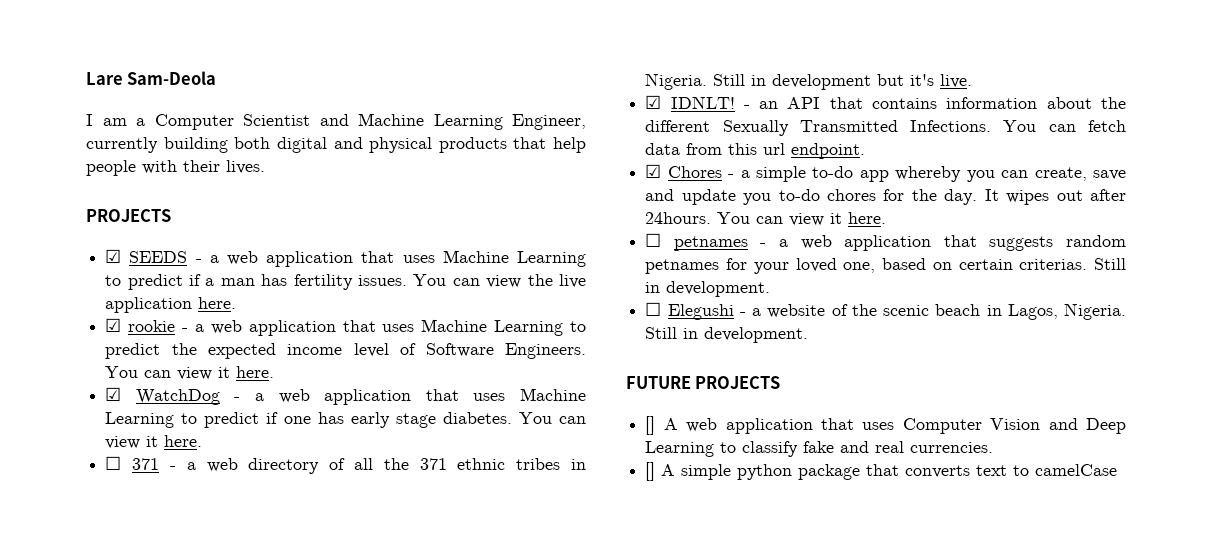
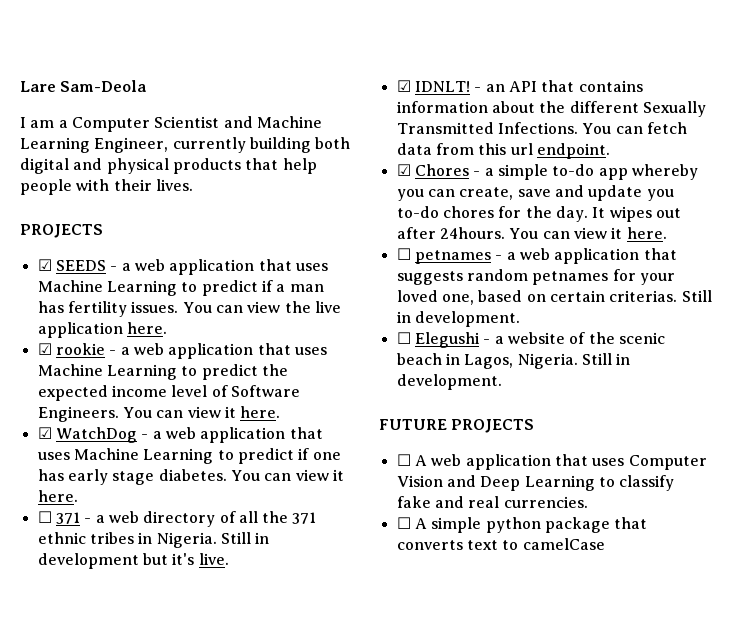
- [] A web application that uses Computer Vision and Deep Learning to classify fake and real currencies.
+ ☐ A web application that uses Computer Vision and Deep Learning to classify fake and real currencies.
- [] A simple python package that converts text to camelCase
+ ☐ A simple python package that converts text to camelCase

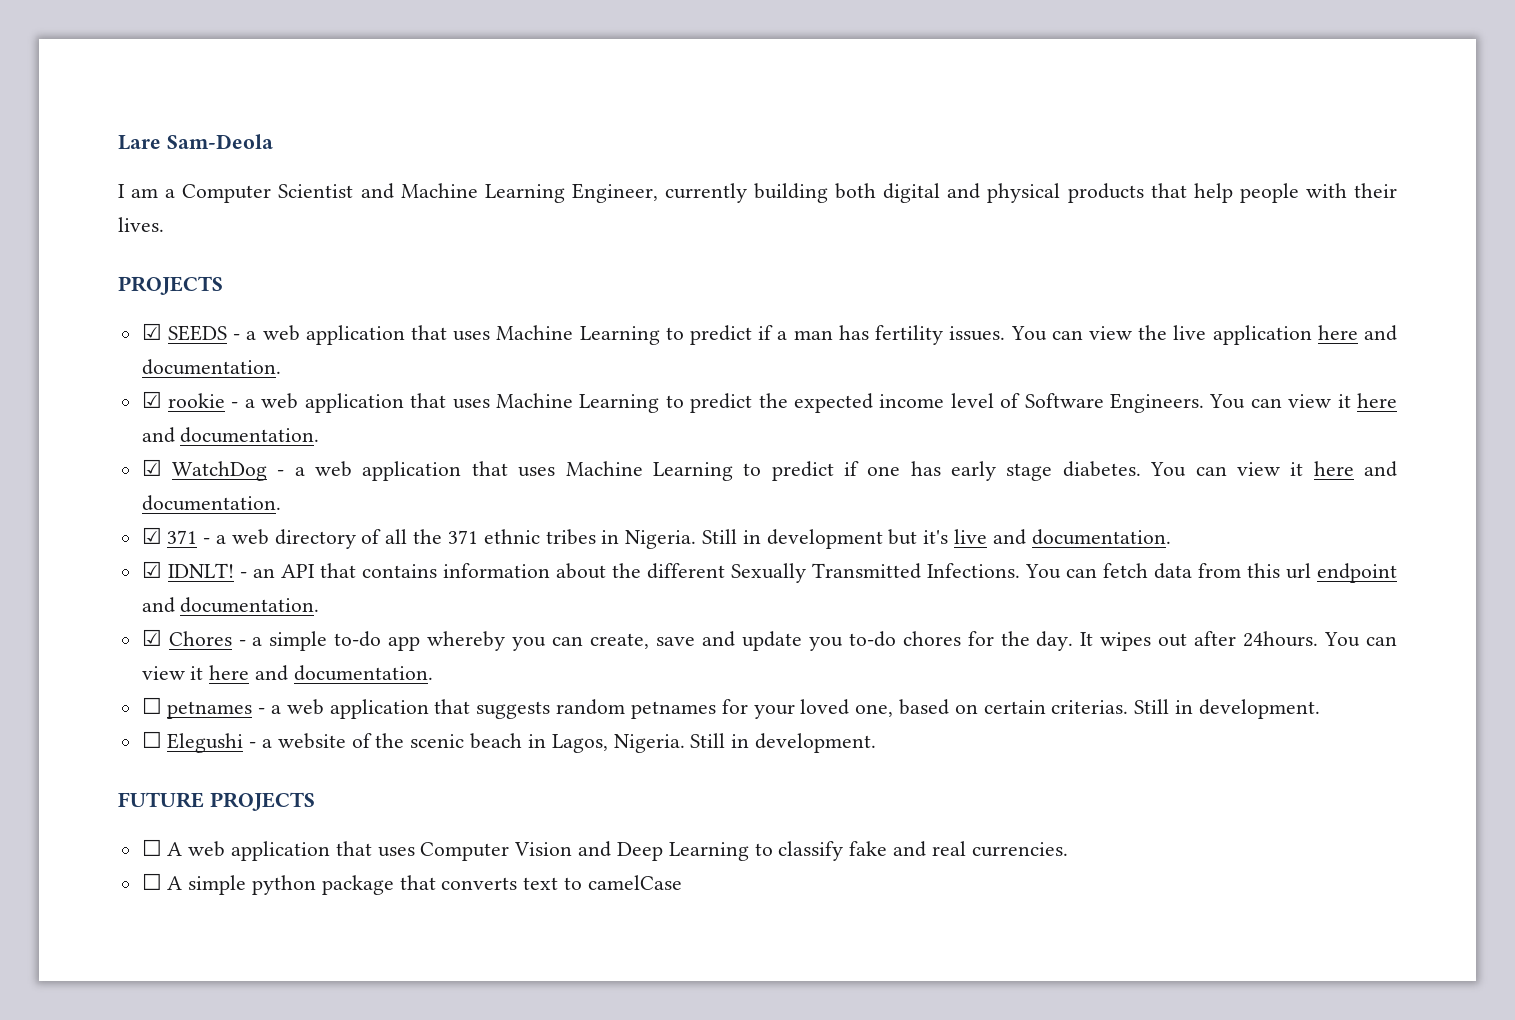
- You can view the live application here.
+ You can view the live application here and documentation.
- ☑ rookie - a web application that uses Machine Learning to predict the expected income level of Software Engineers. You can view it here.
+ ☑ rookie - a web application that uses Machine Learning to predict the expected income level of Software Engineers. You can view it here and documentation.
- ☑ WatchDog - a web application that uses Machine Learning to predict if one has early stage diabetes. You can view it here.
- ☐ 371 - a web directory of all the 371 ethnic tribes in Nigeria.
+ ☑ WatchDog - a web application that uses Machine Learning to predict if one has early stage diabetes. You can view it here and documentation.
+ ☑ 371 - a web directory of all the 371 ethnic tribes in Nigeria.
- Still in development but it's live.
+ Still in development but it's live and documentation.
- You can fetch data from this url endpoint.
+ You can fetch data from this url endpoint and documentation.
- It wipes out after 24hours. You can view it here.
+ It wipes out after 24hours. You can view it here and documentation.

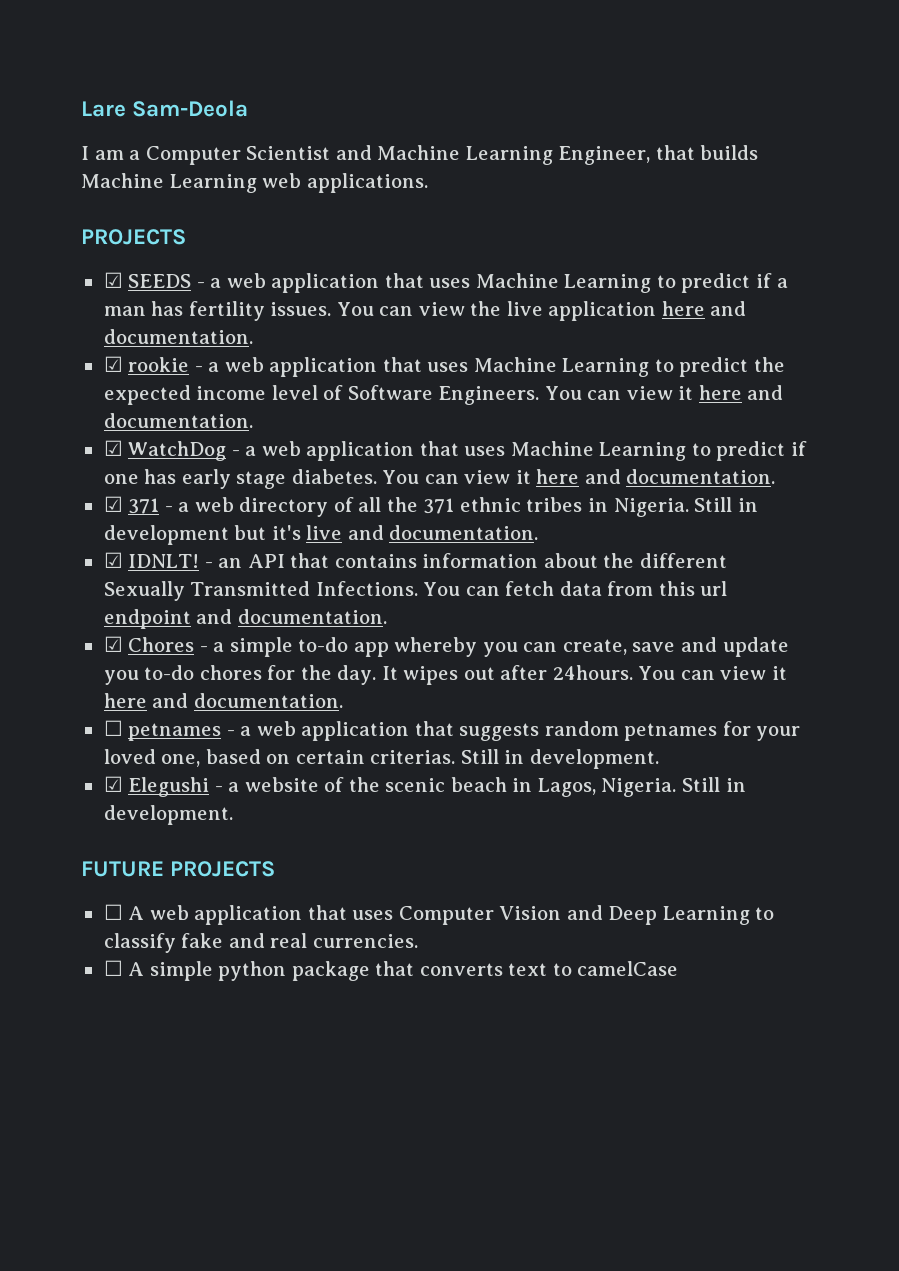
- I am a Computer Scientist and Machine Learning Engineer, currently building both digital and physical products that help people with their lives.
+ I am a Computer Scientist and Machine Learning Engineer, that builds Machine Learning web applications.
- ☐ Elegushi - a website of the scenic beach in Lagos, Nigeria.
+ ☑ Elegushi - a website of the scenic beach in Lagos, Nigeria.

